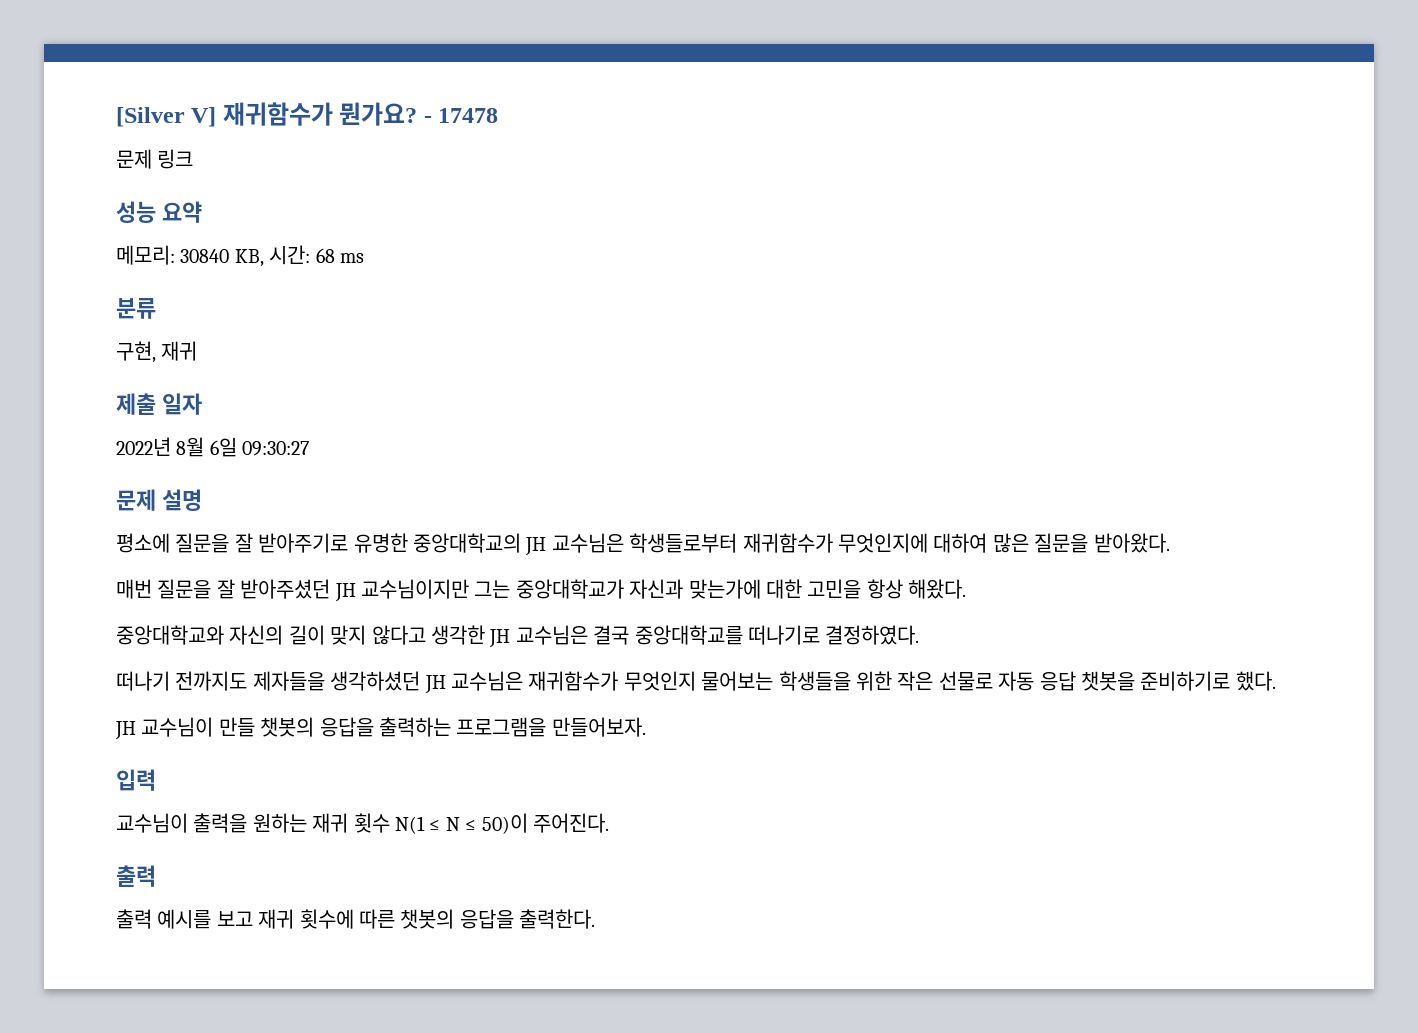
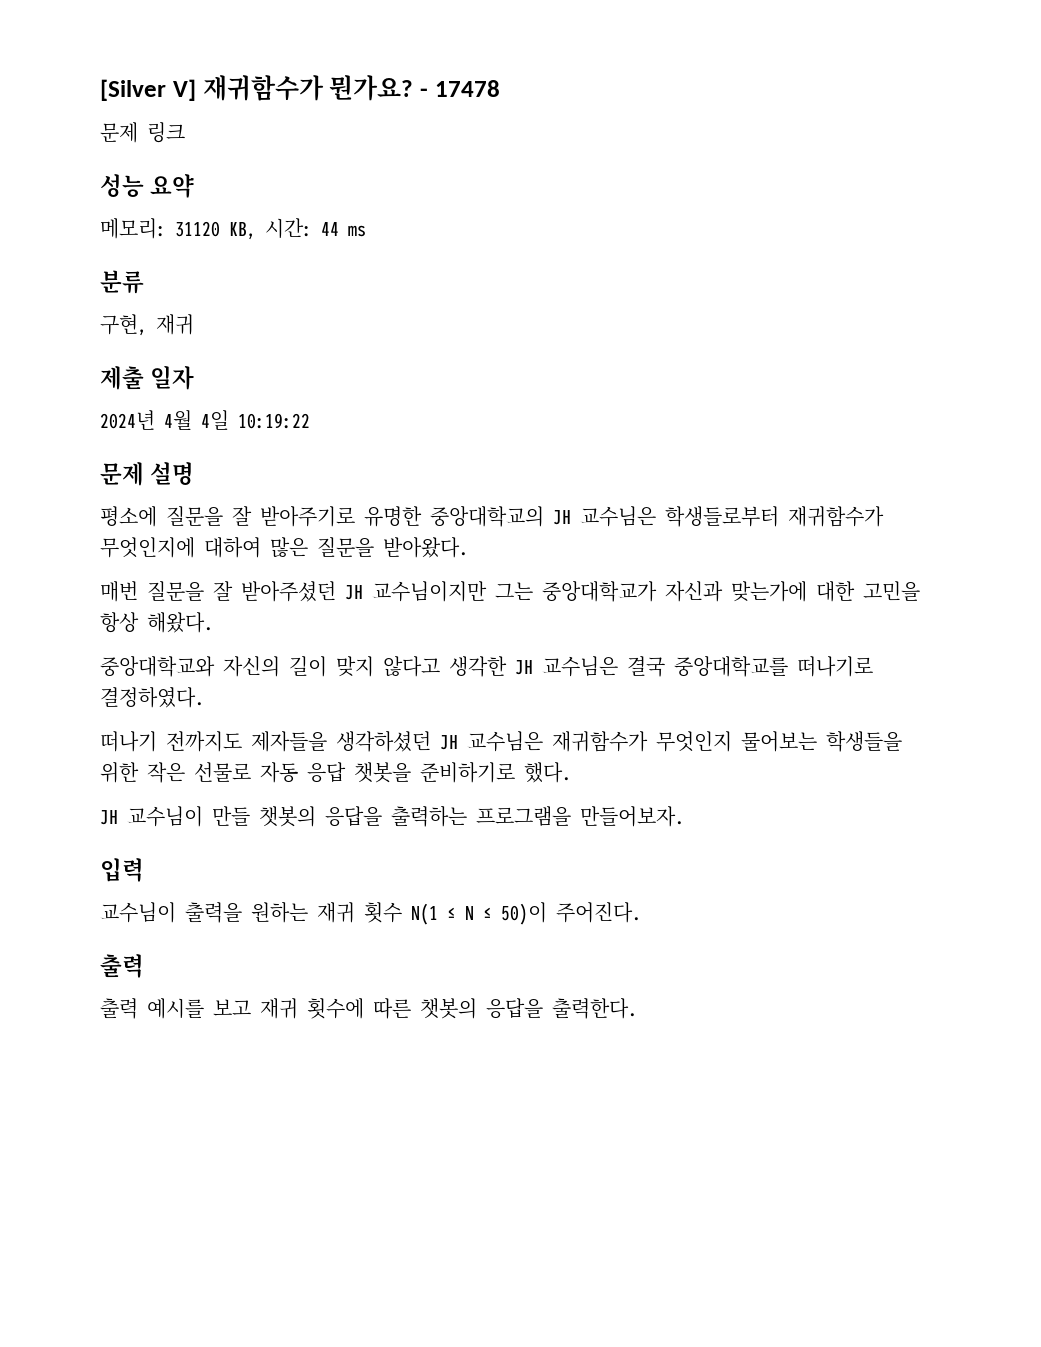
- 메모리: 30840 KB, 시간: 68 ms
+ 메모리: 31120 KB, 시간: 44 ms
- 2022년 8월 6일 09:30:27
+ 2024년 4월 4일 10:19:22

